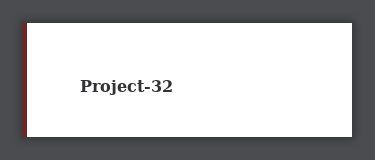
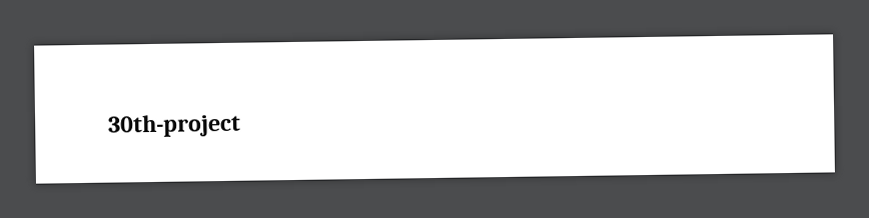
- Project-32
+ 30th-project

